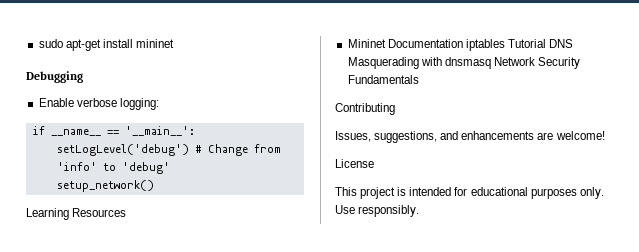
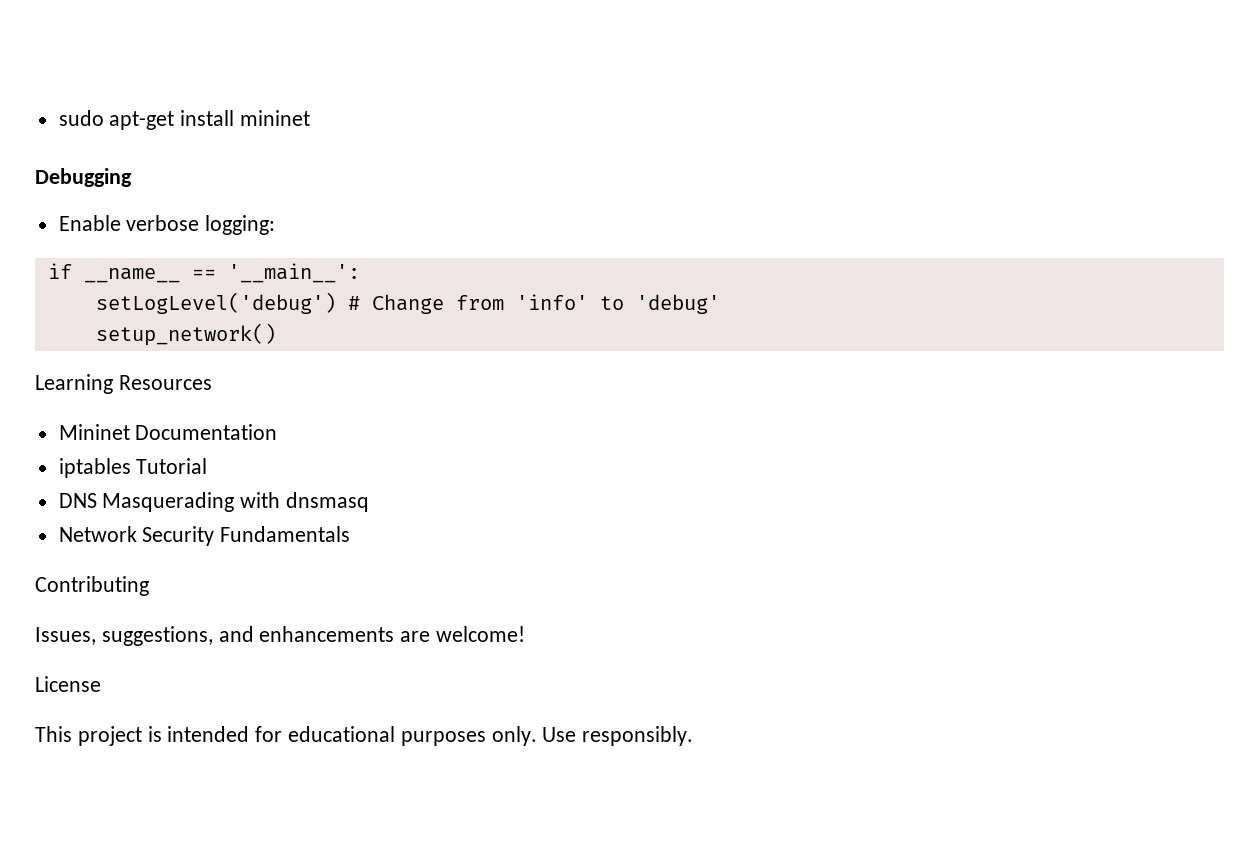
- Mininet Documentation iptables Tutorial DNS Masquerading with dnsmasq Network Security Fundamentals
+ Mininet Documentation
+ iptables Tutorial
+ DNS Masquerading with dnsmasq
+ Network Security Fundamentals

